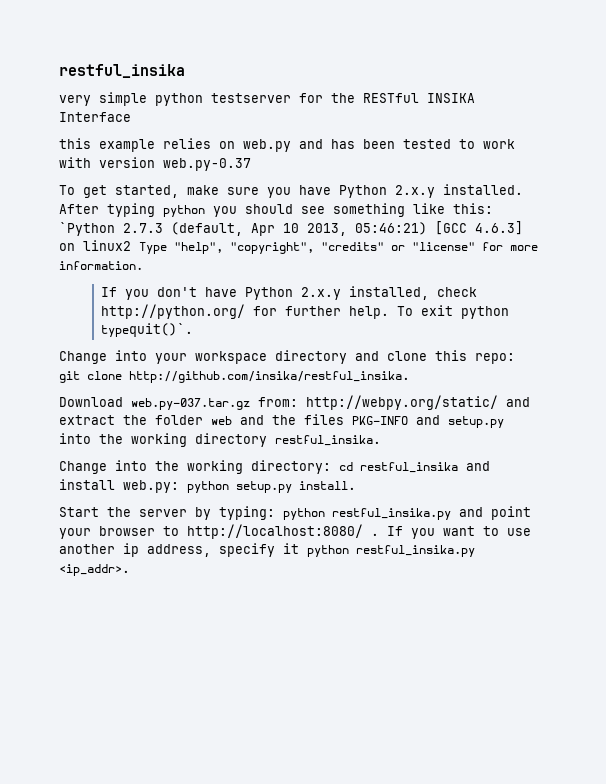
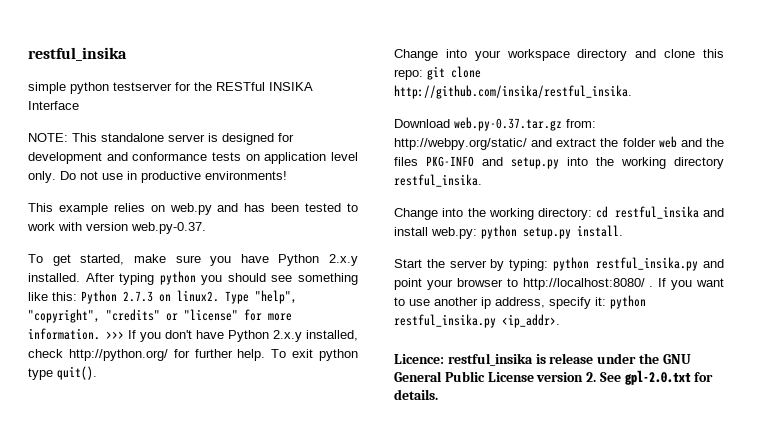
- very simple python testserver for the RESTful INSIKA Interface
+ simple python testserver for the RESTful INSIKA Interface
- this example relies on web.py and has been tested to work with version web.py-0.37
+ NOTE: This standalone server is designed for development and conformance tests on application level only. Do not use in productive environments!
+ This example relies on web.py and has been tested to work with version web.py-0.37.
- After typing python you should see something like this: `Python 2.7.3 (default, Apr 10 2013, 05:46:21) [GCC 4.6.3] on linux2 Type "help", "copyright", "credits" or "license" for more information.
- If you don't have Python 2.x.y installed, check http://python.org/ for further help.
+ After typing python you should see something like this: Python 2.7.3 on linux2. Type "help", "copyright", "credits" or "license" for more information. >>> If you don't have Python 2.x.y installed, check http://python.org/ for further help.
- To exit python typequit()`.
+ To exit python type quit().
- Download web.py-037.tar.gz from: http://webpy.org/static/ and extract the folder web and the files PKG-INFO and setup.py into the working directory restful_insika.
+ Download web.py-0.37.tar.gz from: http://webpy.org/static/ and extract the folder web and the files PKG-INFO and setup.py into the working directory restful_insika.
- If you want to use another ip address, specify it python restful_insika.py <ip_addr>.
+ If you want to use another ip address, specify it: python restful_insika.py <ip_addr>.
+ Licence: restful_insika is release under the GNU General Public License version 2. See gpl-2.0.txt for details.

